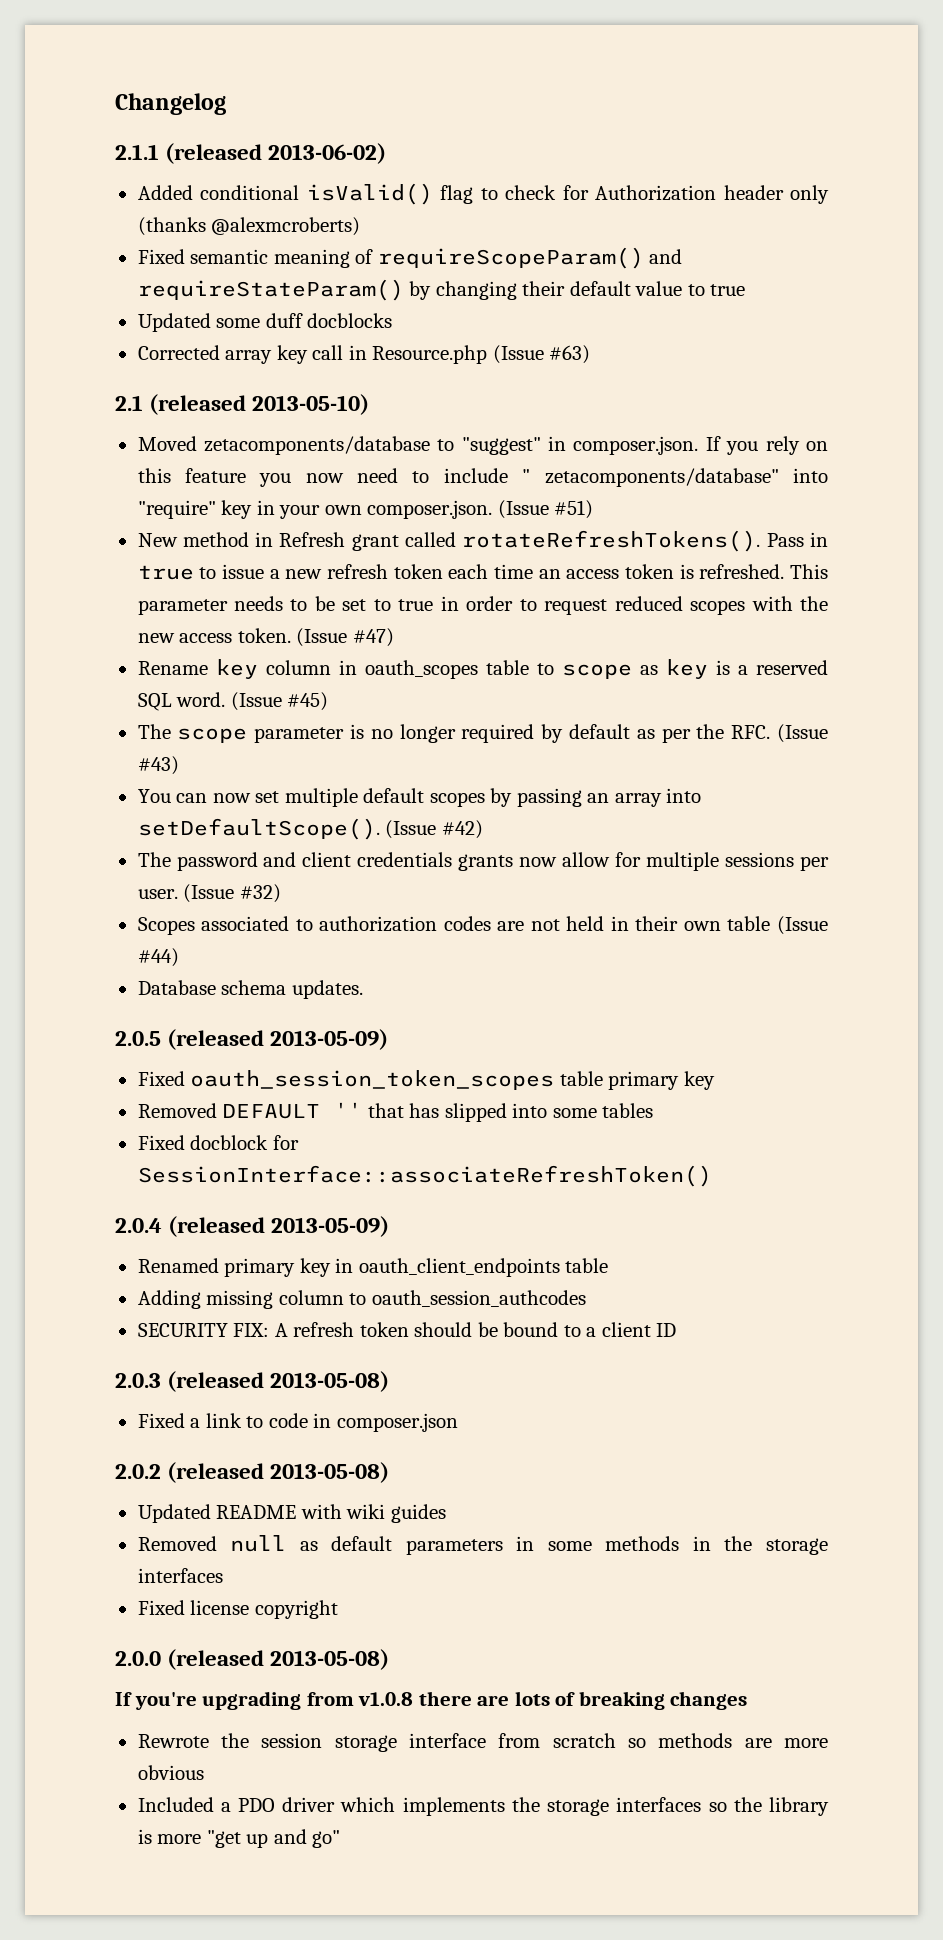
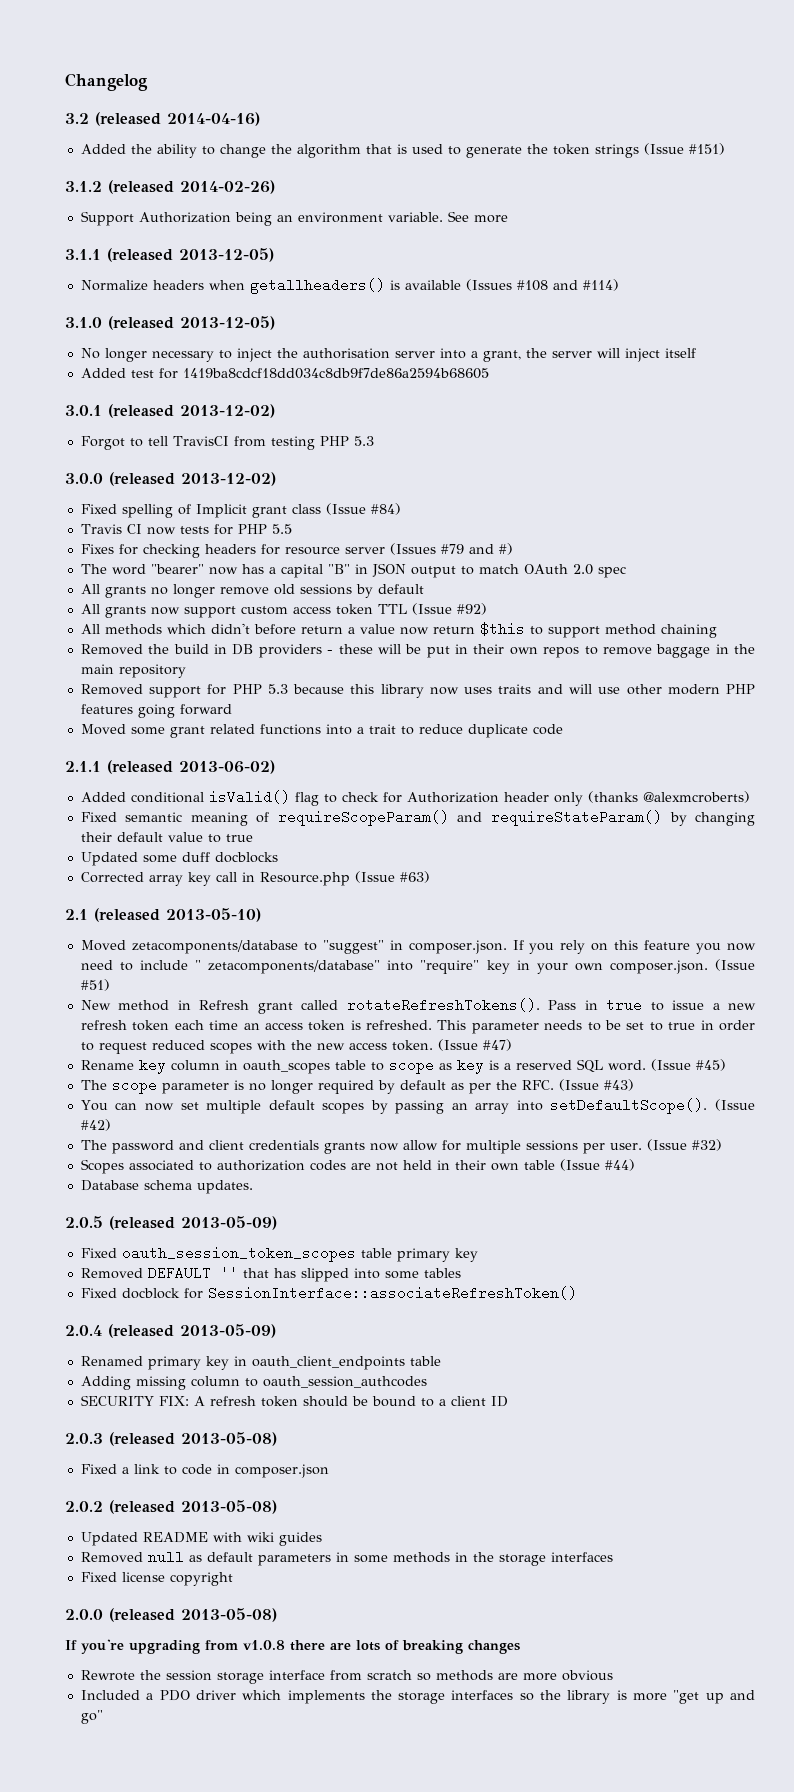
+ 3.2 (released 2014-04-16)
+ Added the ability to change the algorithm that is used to generate the token strings (Issue #151)
+ 3.1.2 (released 2014-02-26)
+ Support Authorization being an environment variable. See more
+ 3.1.1 (released 2013-12-05)
+ Normalize headers when getallheaders() is available (Issues #108 and #114)
+ 3.1.0 (released 2013-12-05)
+ No longer necessary to inject the authorisation server into a grant, the server will inject itself
+ Added test for 1419ba8cdcf18dd034c8db9f7de86a2594b68605
+ 3.0.1 (released 2013-12-02)
+ Forgot to tell TravisCI from testing PHP 5.3
+ 3.0.0 (released 2013-12-02)
+ Fixed spelling of Implicit grant class (Issue #84)
+ Travis CI now tests for PHP 5.5
+ Fixes for checking headers for resource server (Issues #79 and #)
+ The word "bearer" now has a capital "B" in JSON output to match OAuth 2.0 spec
+ All grants no longer remove old sessions by default
+ All grants now support custom access token TTL (Issue #92)
+ All methods which didn't before return a value now return $this to support method chaining
+ Removed the build in DB providers - these will be put in their own repos to remove baggage in the main repository
+ Removed support for PHP 5.3 because this library now uses traits and will use other modern PHP features going forward
+ Moved some grant related functions into a trait to reduce duplicate code

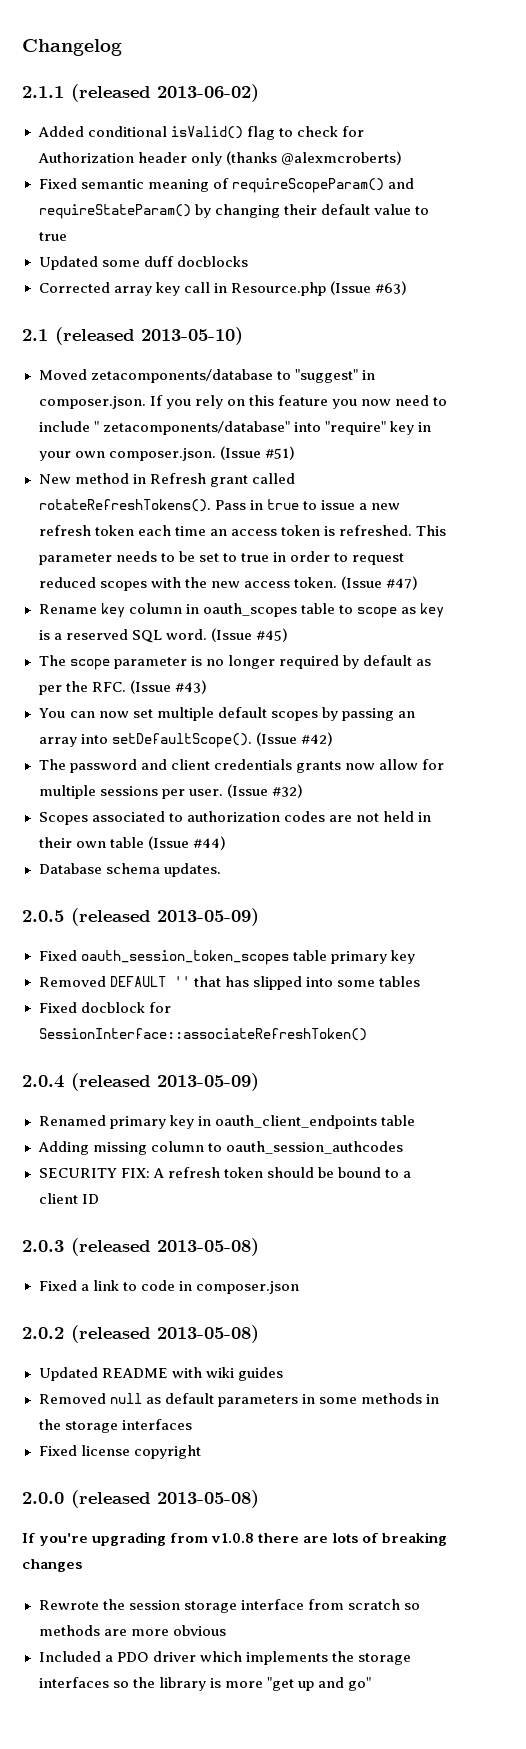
- 3.2 (released 2014-04-16)
- Added the ability to change the algorithm that is used to generate the token strings (Issue #151)
- 3.1.2 (released 2014-02-26)
- Support Authorization being an environment variable. See more
- 3.1.1 (released 2013-12-05)
- Normalize headers when getallheaders() is available (Issues #108 and #114)
- 3.1.0 (released 2013-12-05)
- No longer necessary to inject the authorisation server into a grant, the server will inject itself
- Added test for 1419ba8cdcf18dd034c8db9f7de86a2594b68605
- 3.0.1 (released 2013-12-02)
- Forgot to tell TravisCI from testing PHP 5.3
- 3.0.0 (released 2013-12-02)
- Fixed spelling of Implicit grant class (Issue #84)
- Travis CI now tests for PHP 5.5
- Fixes for checking headers for resource server (Issues #79 and #)
- The word "bearer" now has a capital "B" in JSON output to match OAuth 2.0 spec
- All grants no longer remove old sessions by default
- All grants now support custom access token TTL (Issue #92)
- All methods which didn't before return a value now return $this to support method chaining
- Removed the build in DB providers - these will be put in their own repos to remove baggage in the main repository
- Removed support for PHP 5.3 because this library now uses traits and will use other modern PHP features going forward
- Moved some grant related functions into a trait to reduce duplicate code

